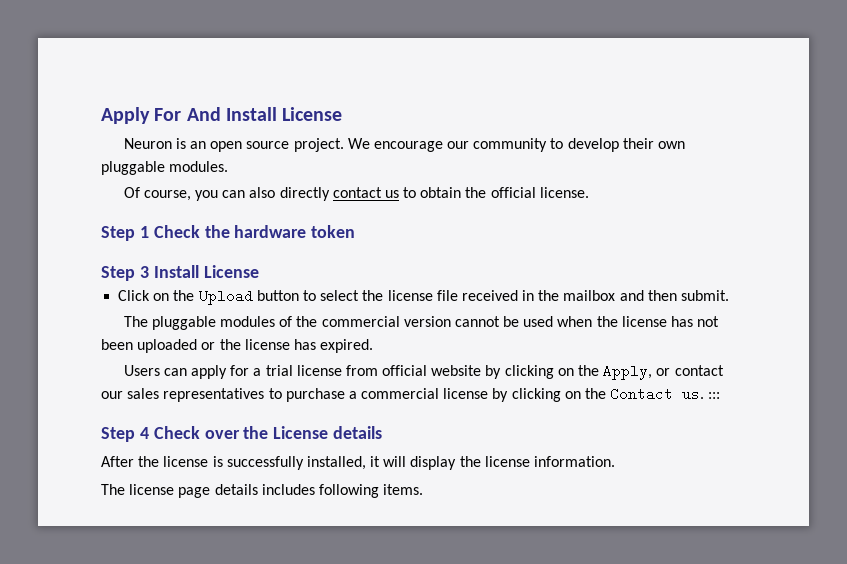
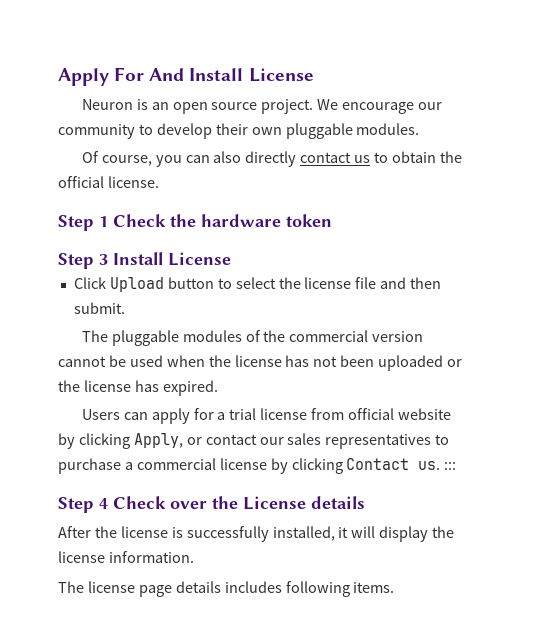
- Click on the Upload button to select the license file received in the mailbox and then submit.
+ Click Upload button to select the license file and then submit.
- Users can apply for a trial license from official website by clicking on the Apply, or contact our sales representatives to purchase a commercial license by clicking on the Contact us. :::
+ Users can apply for a trial license from official website by clicking Apply, or contact our sales representatives to purchase a commercial license by clicking Contact us. :::

